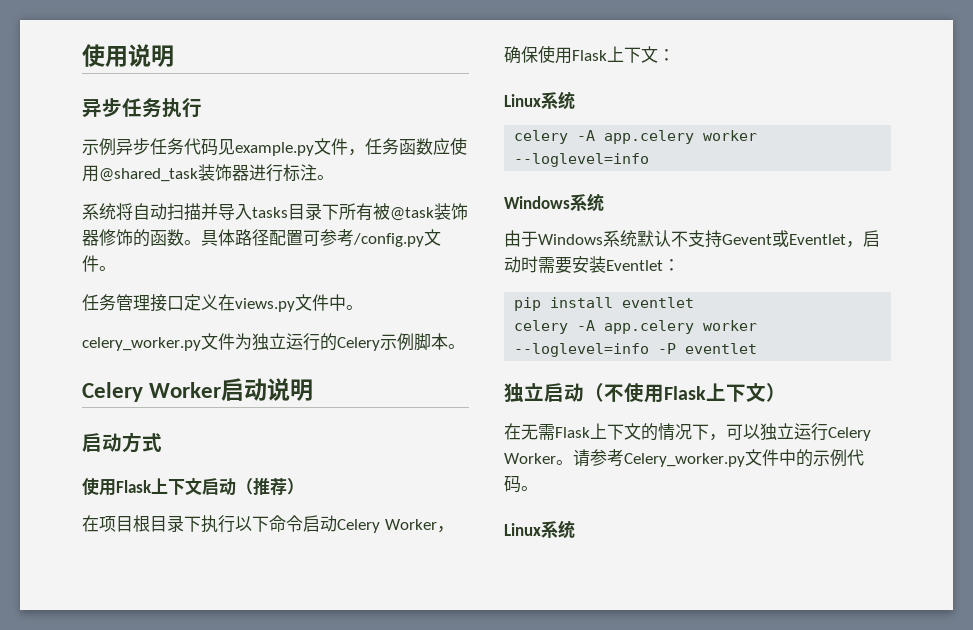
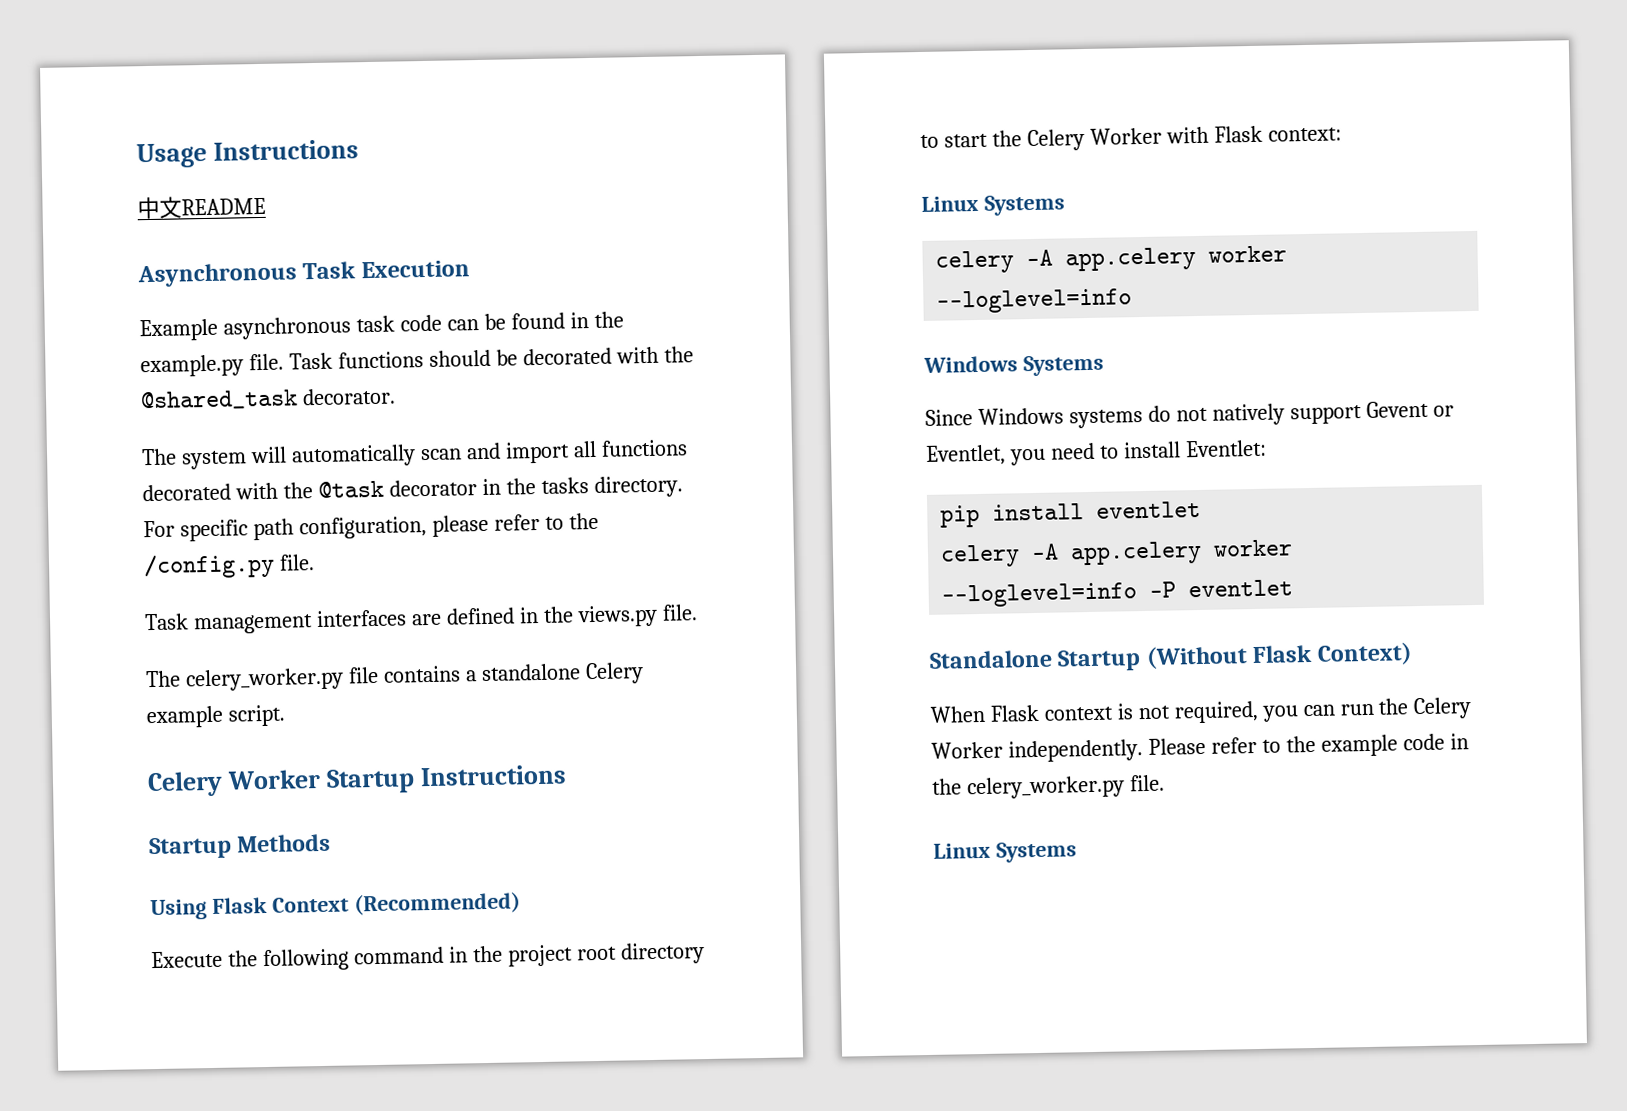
- 使用说明
- 异步任务执行
- 示例异步任务代码见example.py文件，任务函数应使用@shared_task装饰器进行标注。
- 系统将自动扫描并导入tasks目录下所有被@task装饰器修饰的函数。具体路径配置可参考/config.py文件。
- 任务管理接口定义在views.py文件中。
- celery_worker.py文件为独立运行的Celery示例脚本。
- Celery Worker启动说明
- 启动方式
- 使用Flask上下文启动（推荐）
- 在项目根目录下执行以下命令启动Celery Worker，确保使用Flask上下文：
- Linux系统
+ Usage Instructions
+ 中文README
+ Asynchronous Task Execution
+ Example asynchronous task code can be found in the example.py file. Task functions should be decorated with the @shared_task decorator.
+ The system will automatically scan and import all functions decorated with the @task decorator in the tasks directory. For specific path configuration, please refer to the /config.py file.
+ Task management interfaces are defined in the views.py file.
+ The celery_worker.py file contains a standalone Celery example script.
+ Celery Worker Startup Instructions
+ Startup Methods
+ Using Flask Context (Recommended)
+ Execute the following command in the project root directory to start the Celery Worker with Flask context:
+ Linux Systems
  celery -A app.celery worker --loglevel=info
- Windows系统
- 由于Windows系统默认不支持Gevent或Eventlet，启动时需要安装Eventlet：
+ Windows Systems
+ Since Windows systems do not natively support Gevent or Eventlet, you need to install Eventlet:
- 独立启动（不使用Flask上下文）
- 在无需Flask上下文的情况下，可以独立运行Celery Worker。请参考Celery_worker.py文件中的示例代码。
- Linux系统
+ Standalone Startup (Without Flask Context)
+ When Flask context is not required, you can run the Celery Worker independently. Please refer to the example code in the celery_worker.py file.
+ Linux Systems

